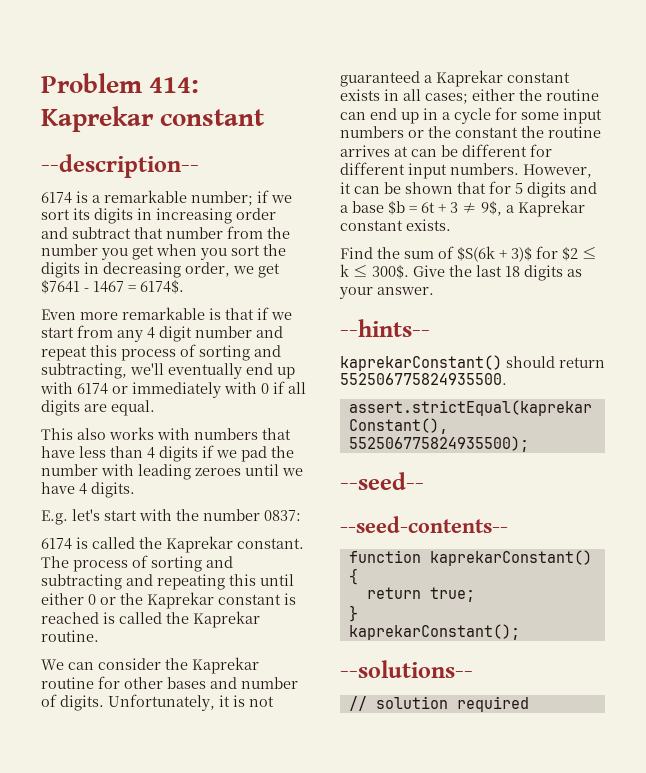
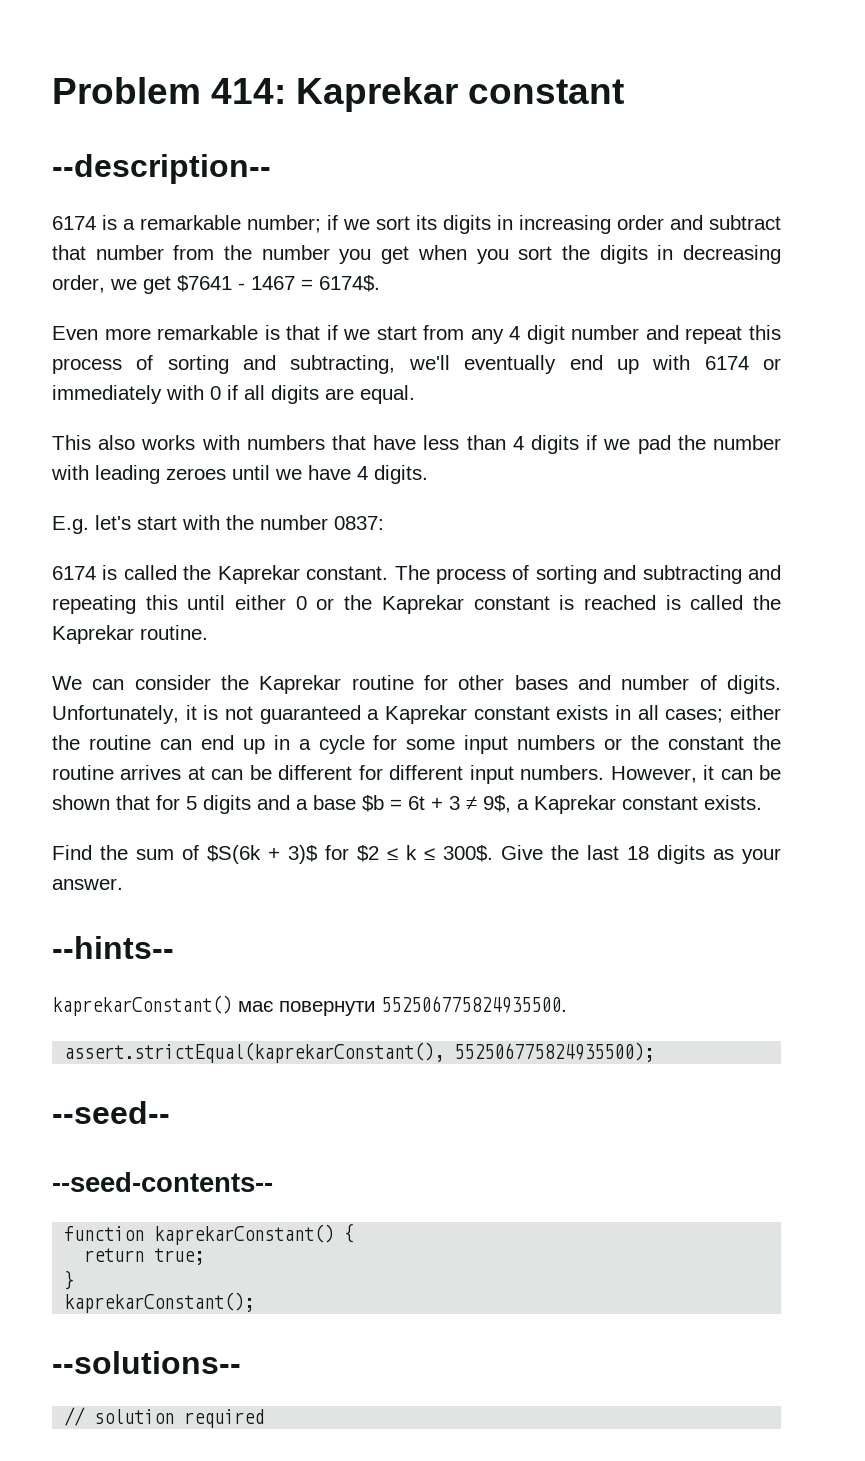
- kaprekarConstant() should return 552506775824935500.
+ kaprekarConstant() має повернути 552506775824935500.

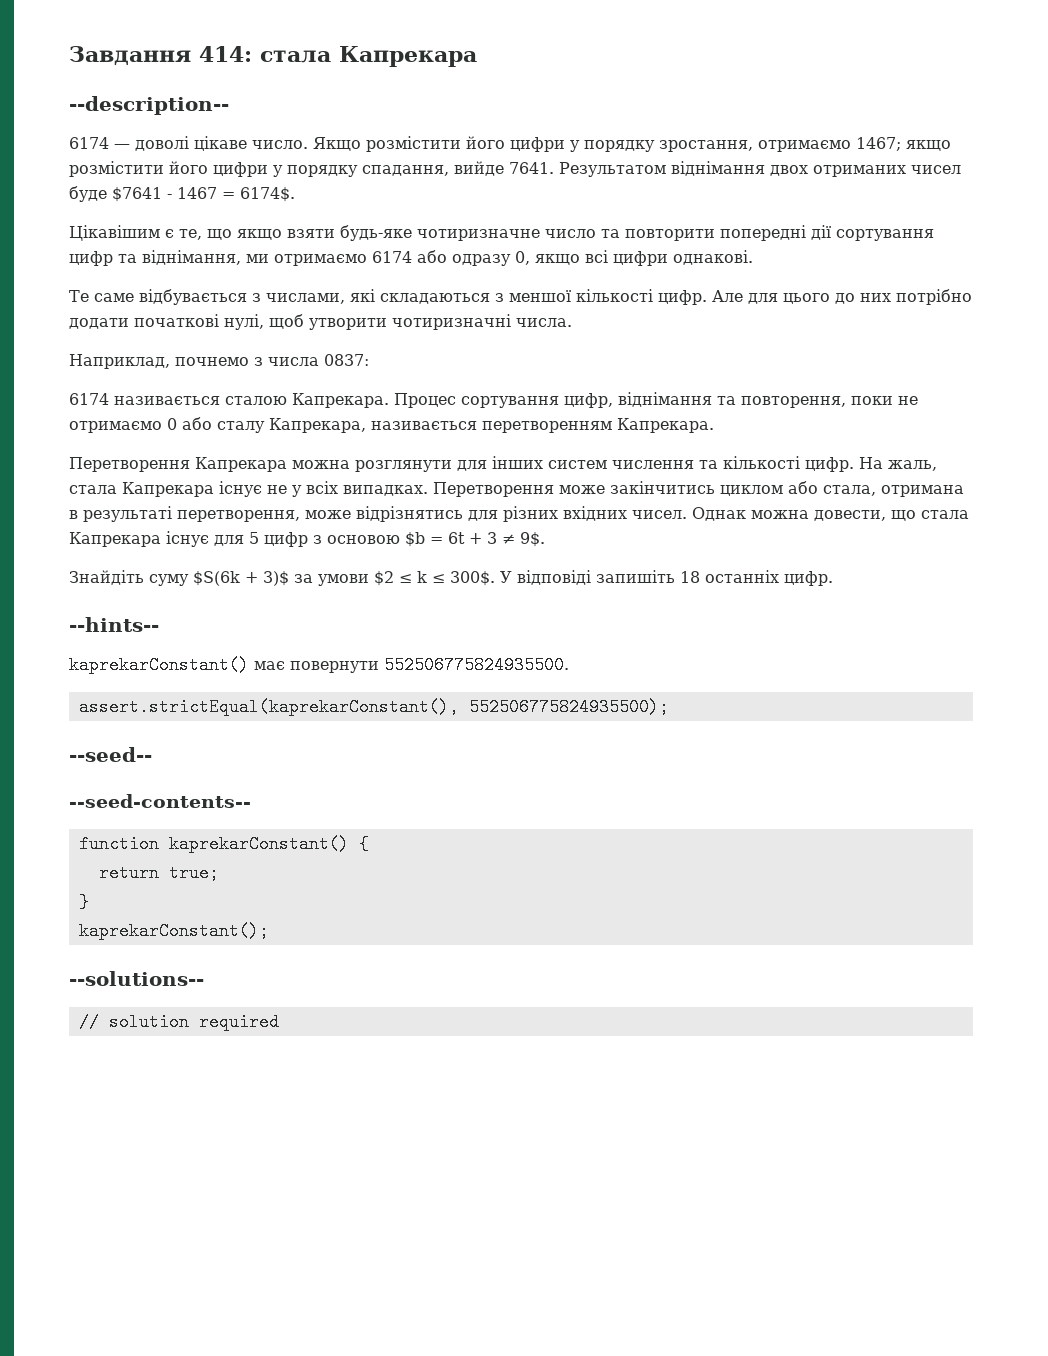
- Problem 414: Kaprekar constant
+ Завдання 414: стала Капрекара
  --description--
- 6174 is a remarkable number; if we sort its digits in increasing order and subtract that number from the number you get when you sort the digits in decreasing order, we get $7641 - 1467 = 6174$.
+ 6174 — доволі цікаве число. Якщо розмістити його цифри у порядку зростання, отримаємо 1467; якщо розмістити його цифри у порядку спадання, вийде 7641. Результатом віднімання двох отриманих чисел буде $7641 - 1467 = 6174$.
- Even more remarkable is that if we start from any 4 digit number and repeat this process of sorting and subtracting, we'll eventually end up with 6174 or immediately with 0 if all digits are equal.
- This also works with numbers that have less than 4 digits if we pad the number with leading zeroes until we have 4 digits.
- E.g. let's start with the number 0837:
- 6174 is called the Kaprekar constant. The process of sorting and subtracting and repeating this until either 0 or the Kaprekar constant is reached is called the Kaprekar routine.
- We can consider the Kaprekar routine for other bases and number of digits. Unfortunately, it is not guaranteed a Kaprekar constant exists in all cases; either the routine can end up in a cycle for some input numbers or the constant the routine arrives at can be different for different input numbers. However, it can be shown that for 5 digits and a base $b = 6t + 3 ≠ 9$, a Kaprekar constant exists.
- Find the sum of $S(6k + 3)$ for $2 ≤ k ≤ 300$.
+ Цікавішим є те, що якщо взяти будь-яке чотиризначне число та повторити попередні дії сортування цифр та віднімання, ми отримаємо 6174 або одразу 0, якщо всі цифри однакові.
+ Те саме відбувається з числами, які складаються з меншої кількості цифр. Але для цього до них потрібно додати початкові нулі, щоб утворити чотиризначні числа.
+ Наприклад, почнемо з числа 0837:
+ 6174 називається сталою Капрекара. Процес сортування цифр, віднімання та повторення, поки не отримаємо 0 або сталу Капрекара, називається перетворенням Капрекара.
+ Перетворення Капрекара можна розглянути для інших систем числення та кількості цифр. На жаль, стала Капрекара існує не у всіх випадках. Перетворення може закінчитись циклом або стала, отримана в результаті перетворення, може відрізнятись для різних вхідних чисел. Однак можна довести, що стала Капрекара існує для 5 цифр з основою $b = 6t + 3 ≠ 9$.
+ Знайдіть суму $S(6k + 3)$ за умови $2 ≤ k ≤ 300$.
- Give the last 18 digits as your answer.
+ У відповіді запишіть 18 останніх цифр.

